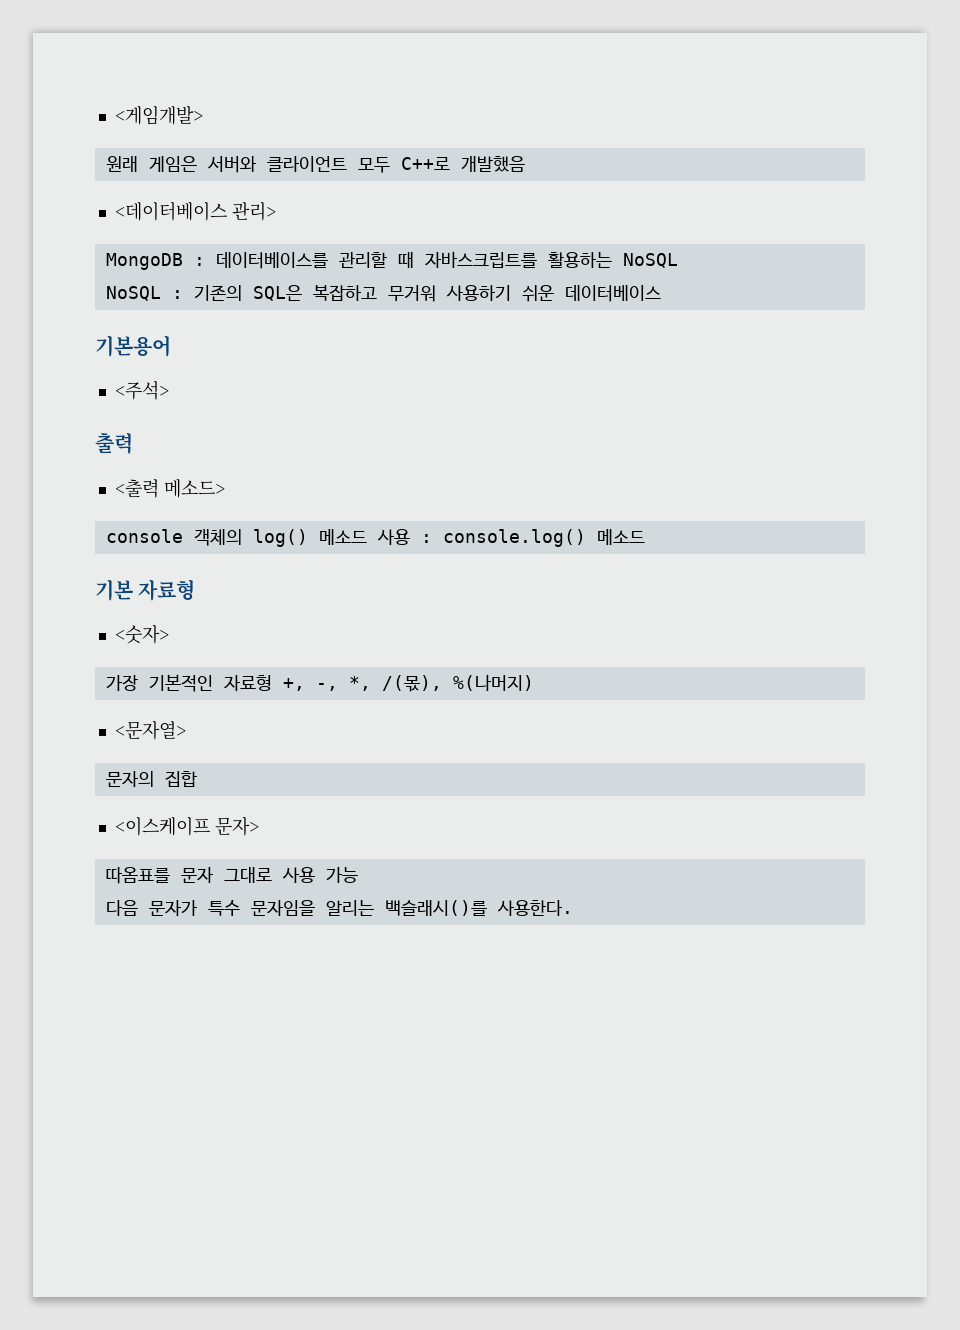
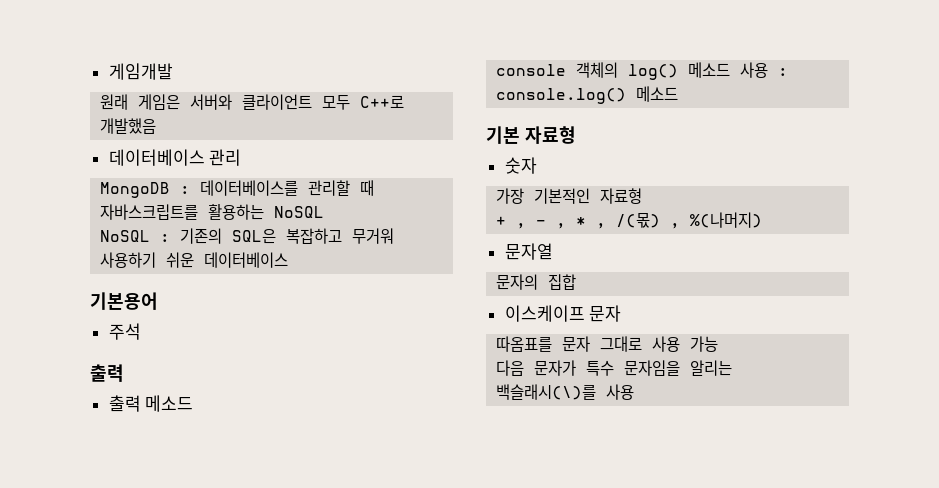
- <게임개발>
+ 게임개발
- <데이터베이스 관리>
+ 데이터베이스 관리
- <주석>
+ 주석
- <출력 메소드>
+ 출력 메소드
- <숫자>
+ 숫자
- 가장 기본적인 자료형 +, -, *, /(몫), %(나머지)
+ 가장 기본적인 자료형
+ + , - , * , /(몫) , %(나머지)
- <문자열>
+ 문자열
- <이스케이프 문자>
+ 이스케이프 문자
- 다음 문자가 특수 문자임을 알리는 백슬래시()를 사용한다.
+ 다음 문자가 특수 문자임을 알리는 백슬래시(\)를 사용

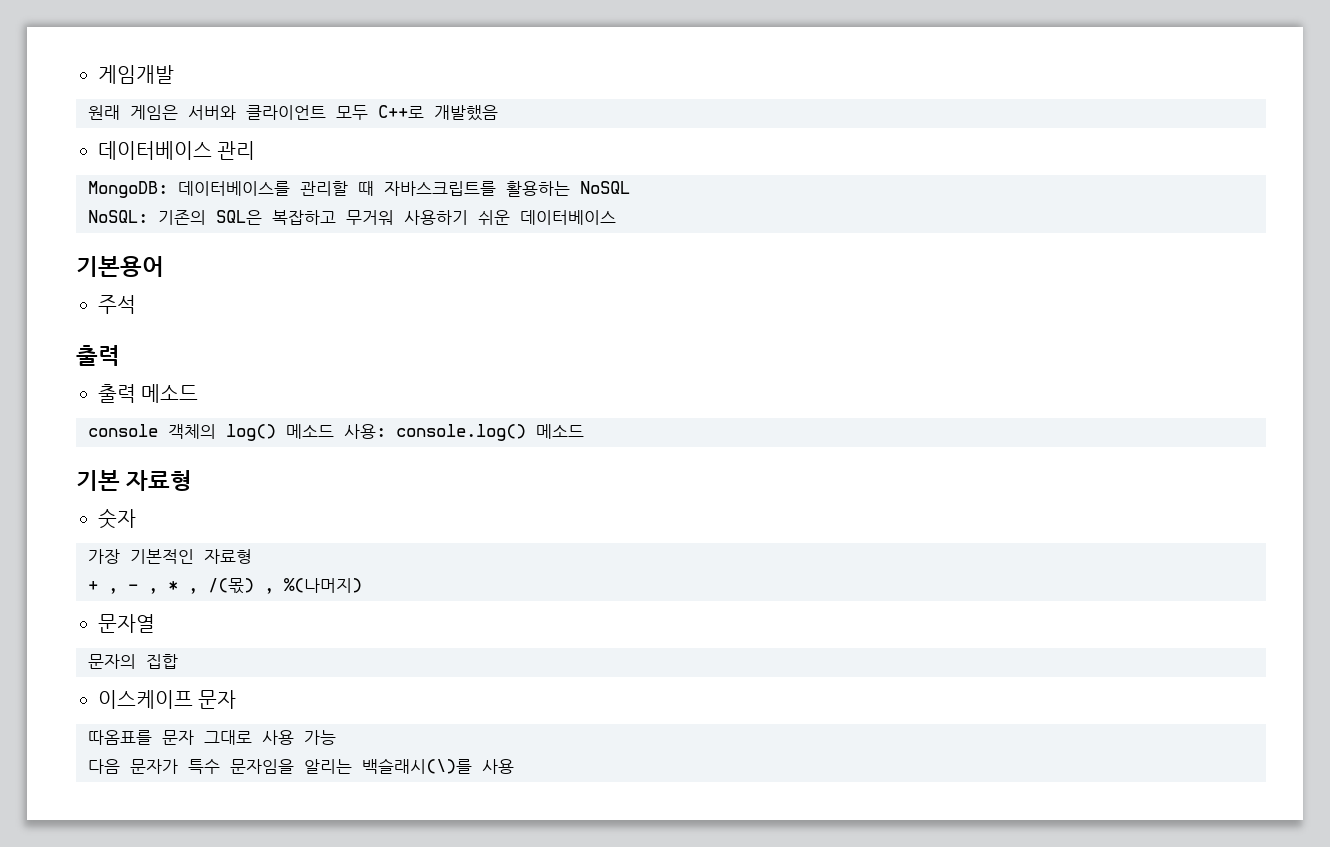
- MongoDB : 데이터베이스를 관리할 때 자바스크립트를 활용하는 NoSQL
+ MongoDB: 데이터베이스를 관리할 때 자바스크립트를 활용하는 NoSQL
- NoSQL : 기존의 SQL은 복잡하고 무거워 사용하기 쉬운 데이터베이스
+ NoSQL: 기존의 SQL은 복잡하고 무거워 사용하기 쉬운 데이터베이스
- console 객체의 log() 메소드 사용 : console.log() 메소드
+ console 객체의 log() 메소드 사용: console.log() 메소드

